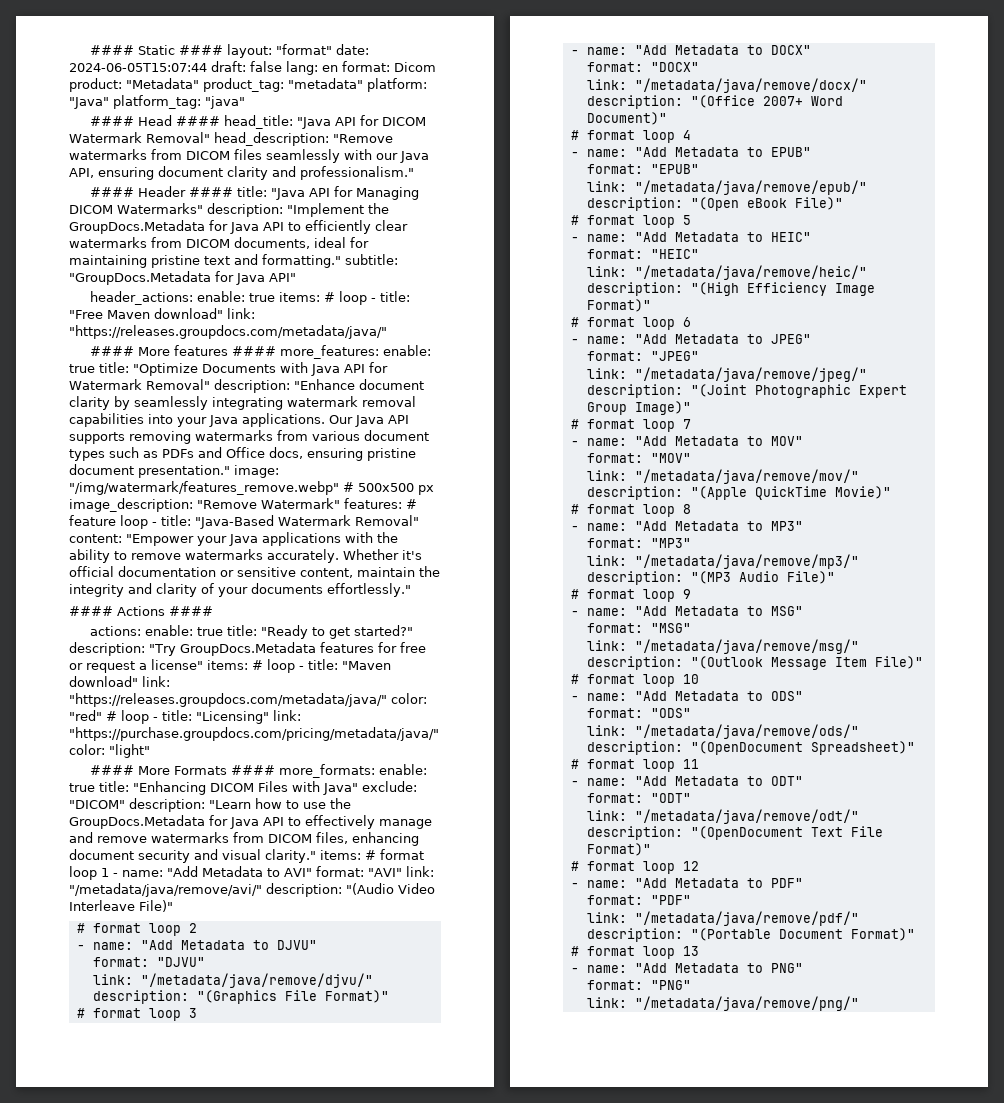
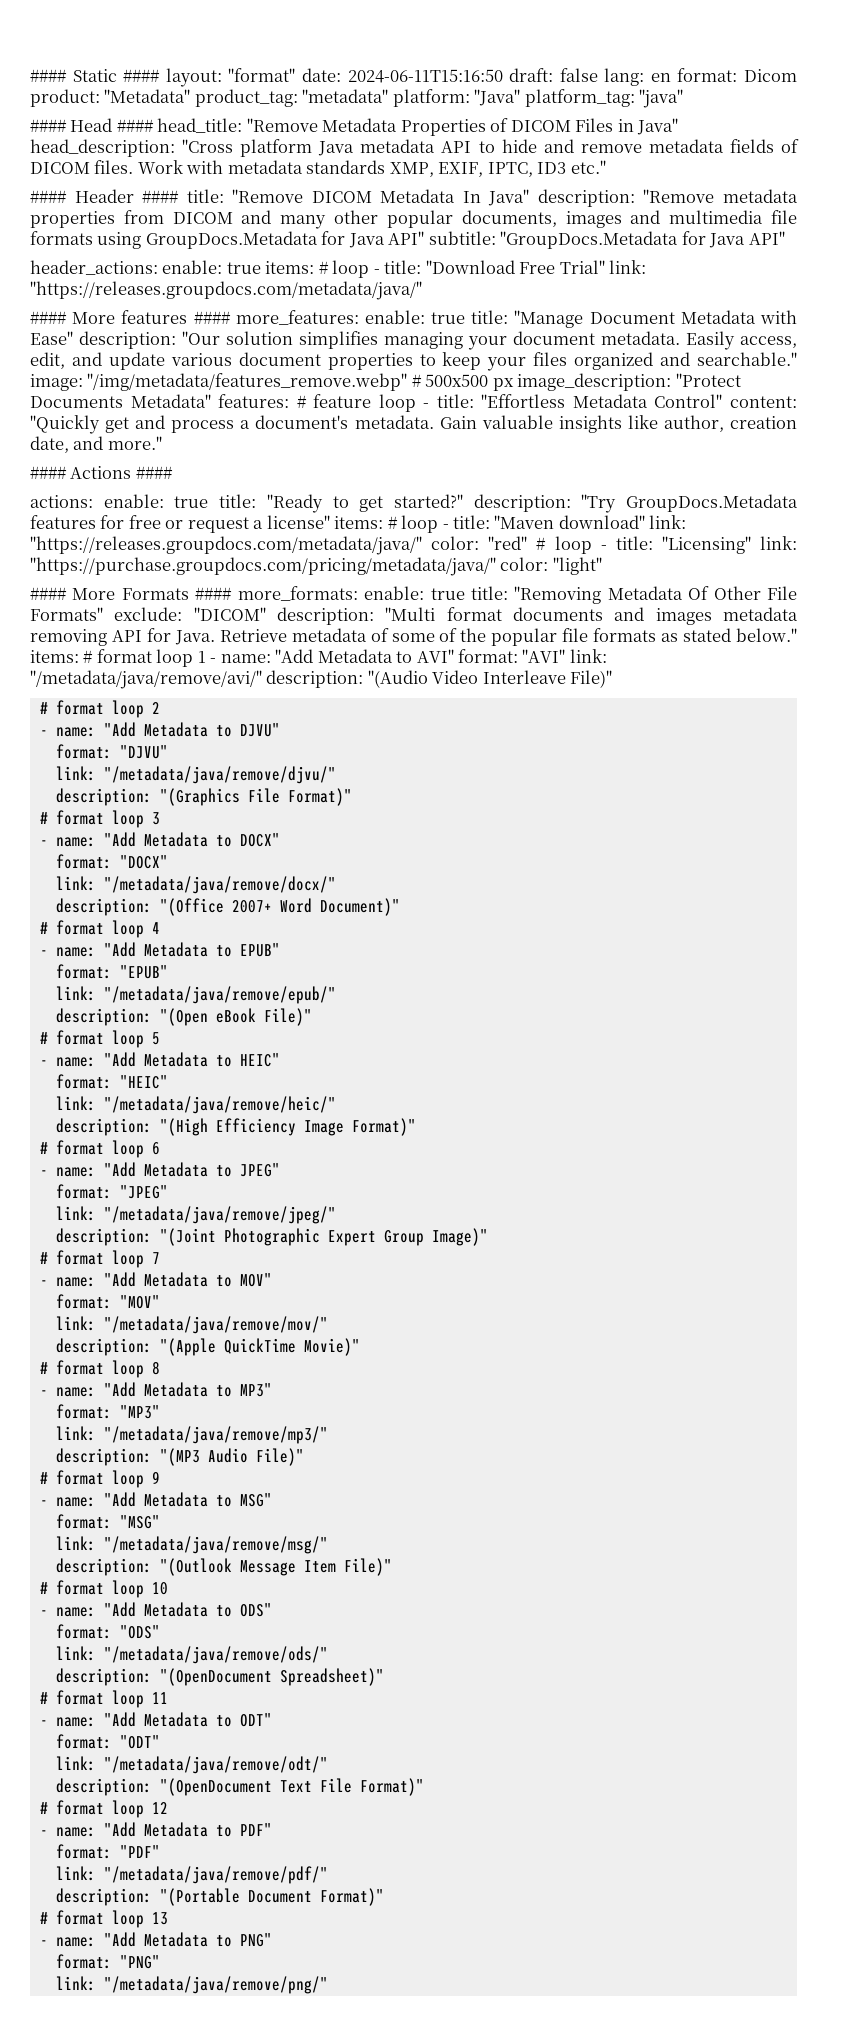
- #### Static #### layout: "format" date: 2024-06-05T15:07:44 draft: false lang: en format: Dicom product: "Metadata" product_tag: "metadata" platform: "Java" platform_tag: "java"
+ #### Static #### layout: "format" date: 2024-06-11T15:16:50 draft: false lang: en format: Dicom product: "Metadata" product_tag: "metadata" platform: "Java" platform_tag: "java"
- #### Head #### head_title: "Java API for DICOM Watermark Removal" head_description: "Remove watermarks from DICOM files seamlessly with our Java API, ensuring document clarity and professionalism."
- #### Header #### title: "Java API for Managing DICOM Watermarks" description: "Implement the GroupDocs.Metadata for Java API to efficiently clear watermarks from DICOM documents, ideal for maintaining pristine text and formatting." subtitle: "GroupDocs.Metadata for Java API"
+ #### Head #### head_title: "Remove Metadata Properties of DICOM Files in Java" head_description: "Cross platform Java metadata API to hide and remove metadata fields of DICOM files. Work with metadata standards XMP, EXIF, IPTC, ID3 etc."
+ #### Header #### title: "Remove DICOM Metadata In Java" description: "Remove metadata properties from DICOM and many other popular documents, images and multimedia file formats using GroupDocs.Metadata for Java API" subtitle: "GroupDocs.Metadata for Java API"
- header_actions: enable: true items: # loop - title: "Free Maven download" link: "https://releases.groupdocs.com/metadata/java/"
+ header_actions: enable: true items: # loop - title: "Download Free Trial" link: "https://releases.groupdocs.com/metadata/java/"
- #### More features #### more_features: enable: true title: "Optimize Documents with Java API for Watermark Removal" description: "Enhance document clarity by seamlessly integrating watermark removal capabilities into your Java applications. Our Java API supports removing watermarks from various document types such as PDFs and Office docs, ensuring pristine document presentation." image: "/img/watermark/features_remove.webp" # 500x500 px image_description: "Remove Watermark" features: # feature loop - title: "Java-Based Watermark Removal" content: "Empower your Java applications with the ability to remove watermarks accurately. Whether it's official documentation or sensitive content, maintain the integrity and clarity of your documents effortlessly."
+ #### More features #### more_features: enable: true title: "Manage Document Metadata with Ease" description: "Our solution simplifies managing your document metadata. Easily access, edit, and update various document properties to keep your files organized and searchable." image: "/img/metadata/features_remove.webp" # 500x500 px image_description: "Protect Documents Metadata" features: # feature loop - title: "Effortless Metadata Control" content: "Quickly get and process a document's metadata. Gain valuable insights like author, creation date, and more."
- #### More Formats #### more_formats: enable: true title: "Enhancing DICOM Files with Java" exclude: "DICOM" description: "Learn how to use the GroupDocs.Metadata for Java API to effectively manage and remove watermarks from DICOM files, enhancing document security and visual clarity." items: # format loop 1 - name: "Add Metadata to AVI" format: "AVI" link: "/metadata/java/remove/avi/" description: "(Audio Video Interleave File)"
+ #### More Formats #### more_formats: enable: true title: "Removing Metadata Of Other File Formats" exclude: "DICOM" description: "Multi format documents and images metadata removing API for Java. Retrieve metadata of some of the popular file formats as stated below." items: # format loop 1 - name: "Add Metadata to AVI" format: "AVI" link: "/metadata/java/remove/avi/" description: "(Audio Video Interleave File)"

